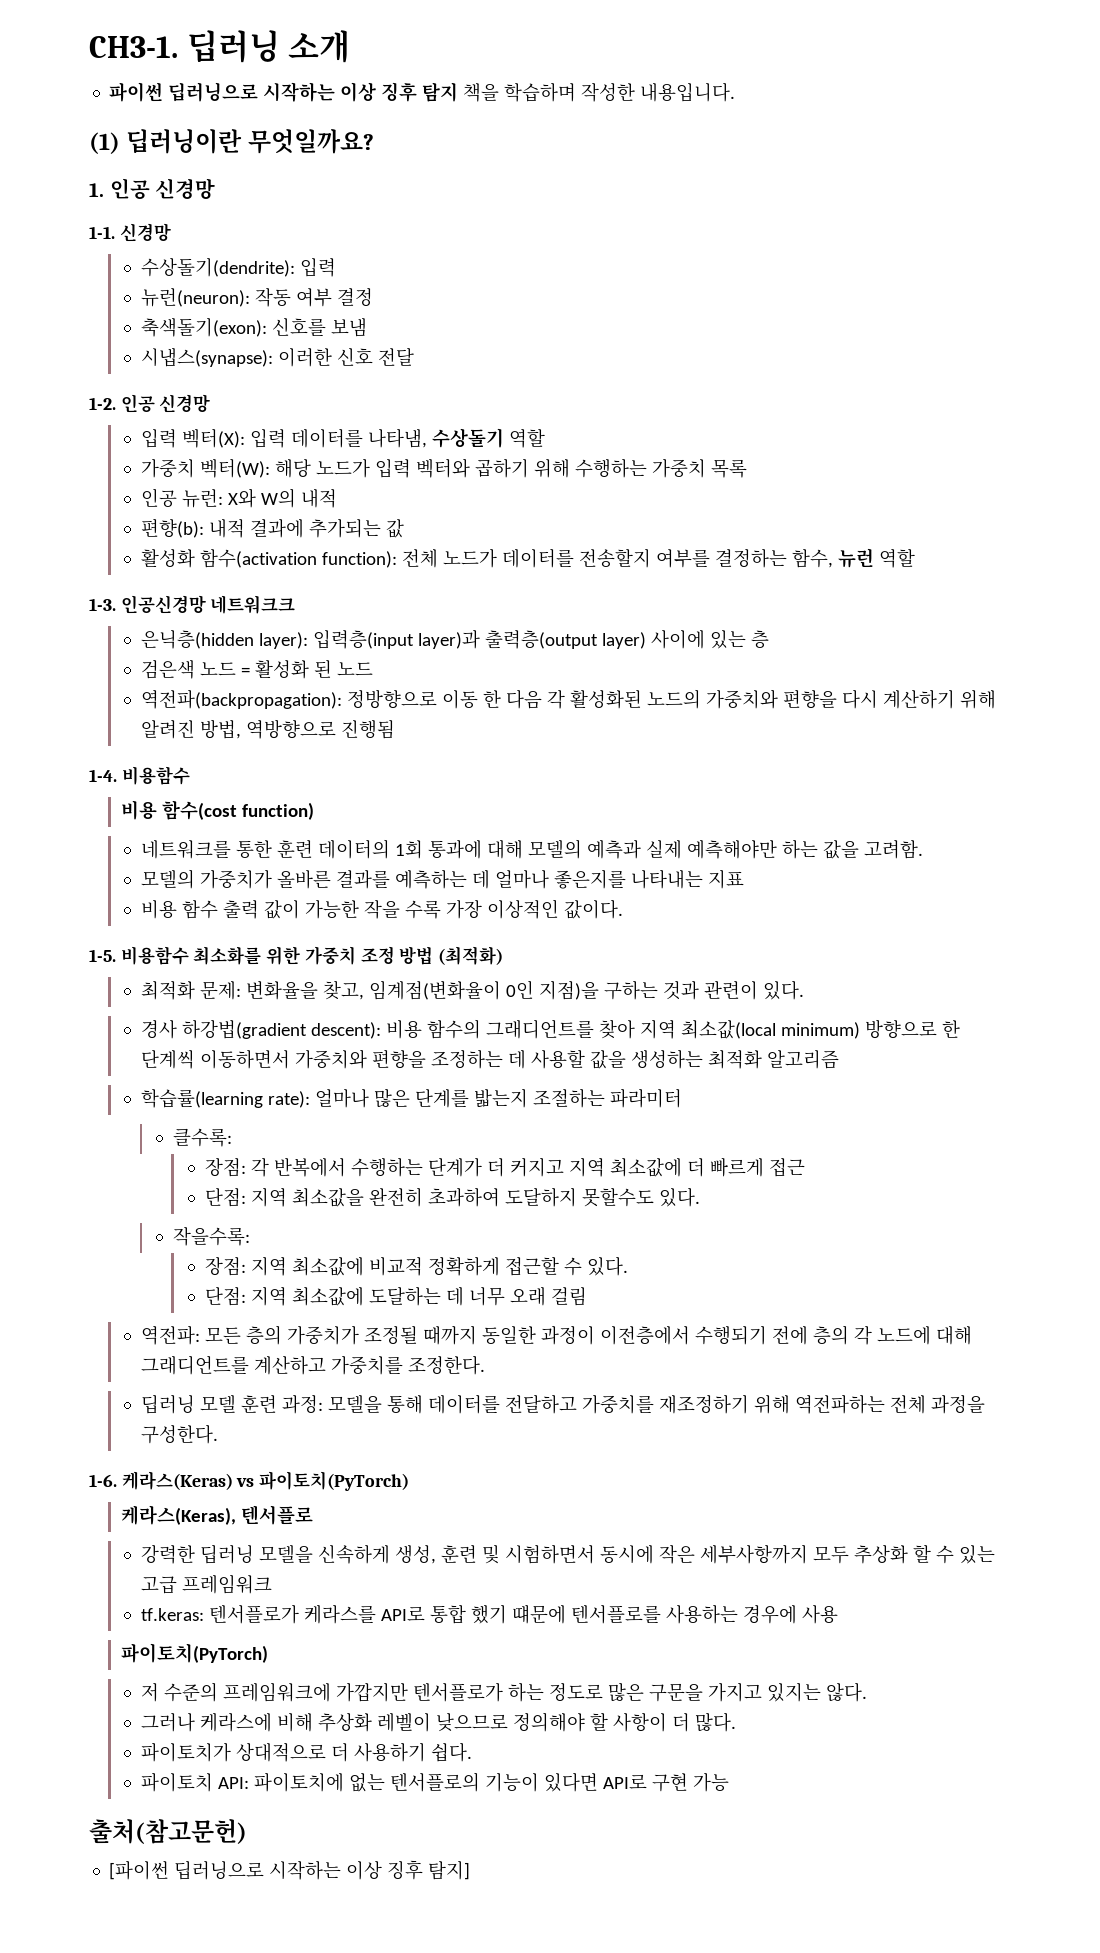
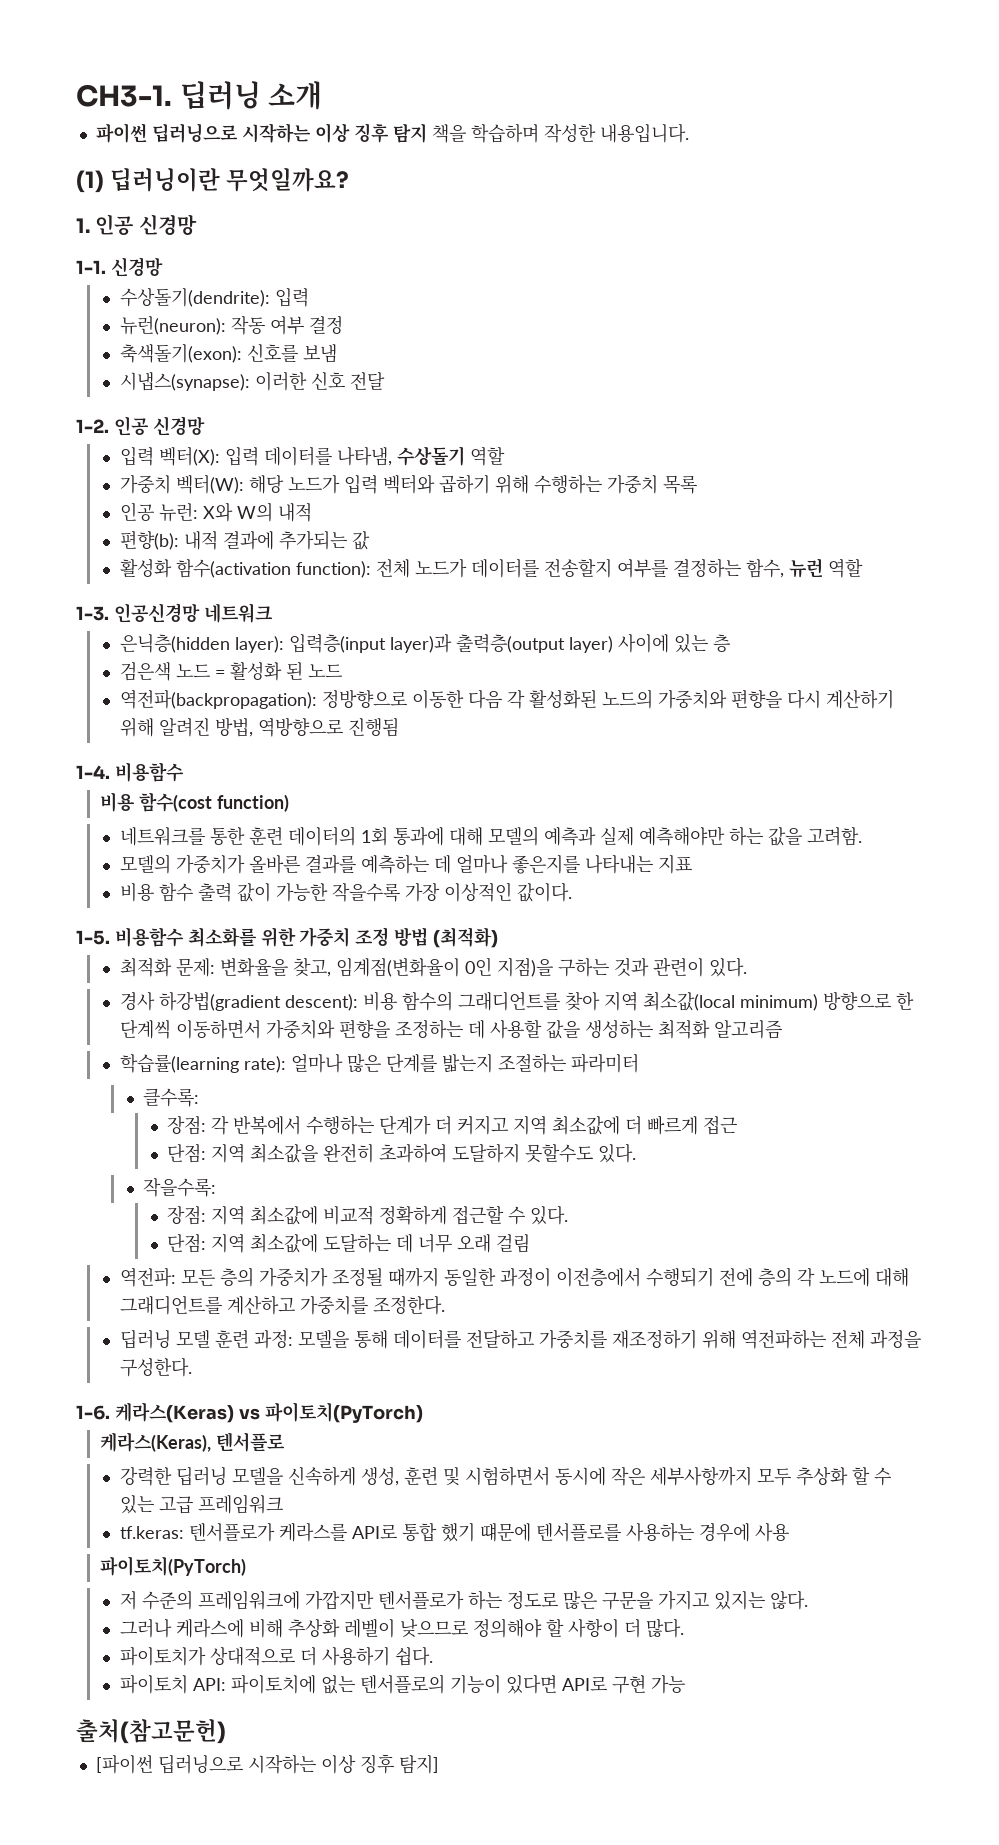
- 인공신경망 네트워크크
+ 인공신경망 네트워크
- 역전파(backpropagation): 정방향으로 이동 한 다음 각 활성화된 노드의 가중치와 편향을 다시 계산하기 위해 알려진 방법, 역방향으로 진행됨
+ 역전파(backpropagation): 정방향으로 이동한 다음 각 활성화된 노드의 가중치와 편향을 다시 계산하기 위해 알려진 방법, 역방향으로 진행됨
- 비용 함수 출력 값이 가능한 작을 수록 가장 이상적인 값이다.
+ 비용 함수 출력 값이 가능한 작을수록 가장 이상적인 값이다.

